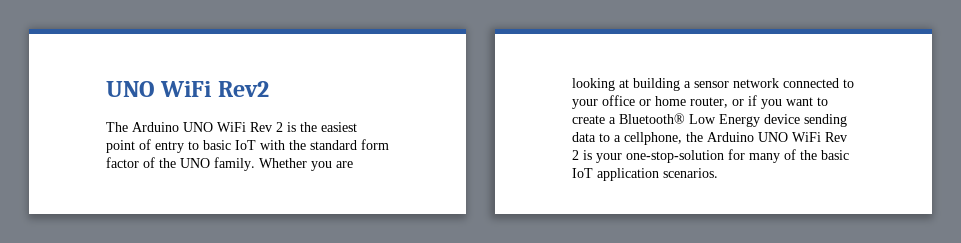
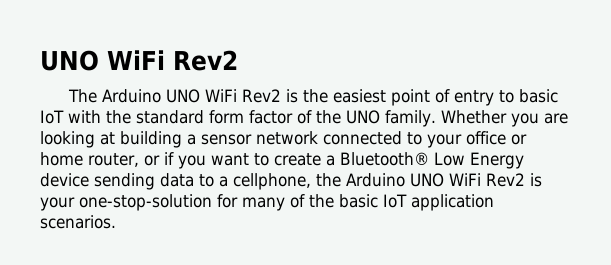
- The Arduino UNO WiFi Rev 2 is the easiest point of entry to basic IoT with the standard form factor of the UNO family.
+ The Arduino UNO WiFi Rev2 is the easiest point of entry to basic IoT with the standard form factor of the UNO family.
- Whether you are looking at building a sensor network connected to your office or home router, or if you want to create a Bluetooth® Low Energy device sending data to a cellphone, the Arduino UNO WiFi Rev 2 is your one-stop-solution for many of the basic IoT application scenarios.
+ Whether you are looking at building a sensor network connected to your office or home router, or if you want to create a Bluetooth® Low Energy device sending data to a cellphone, the Arduino UNO WiFi Rev2 is your one-stop-solution for many of the basic IoT application scenarios.

